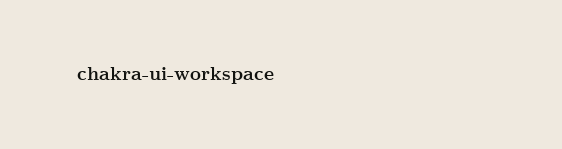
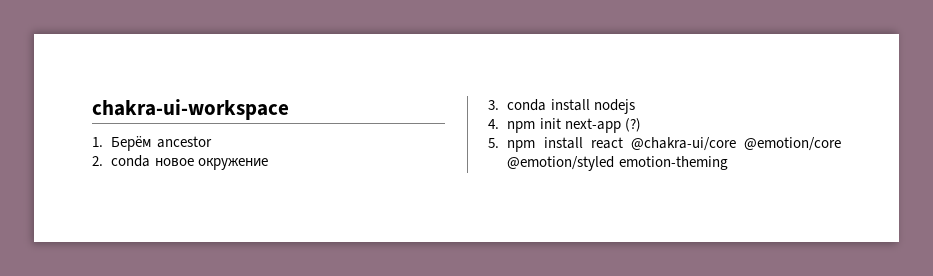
+ 1. Берём ancestor
+ 2. conda новое окружение
+ 3. conda install nodejs
+ 4. npm init next-app (?)
+ 5. npm install react @chakra-ui/core @emotion/core @emotion/styled emotion-theming

